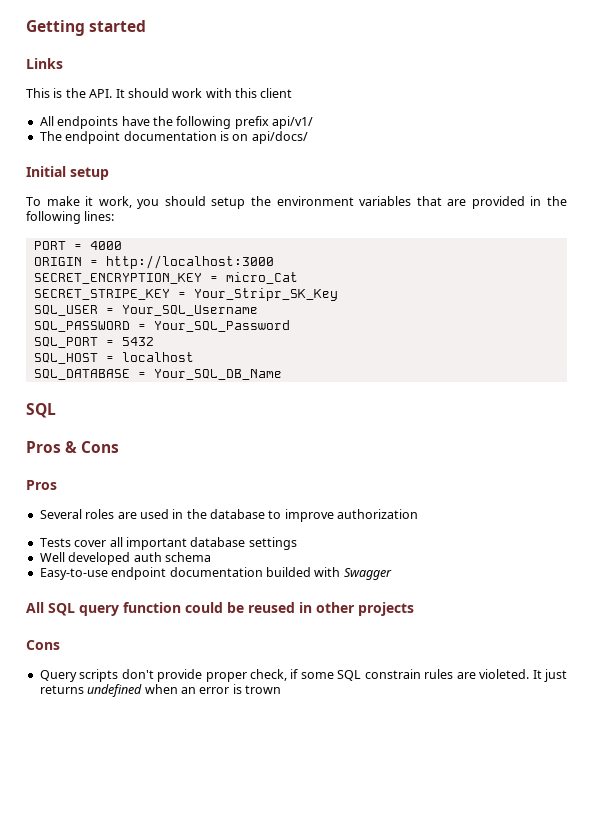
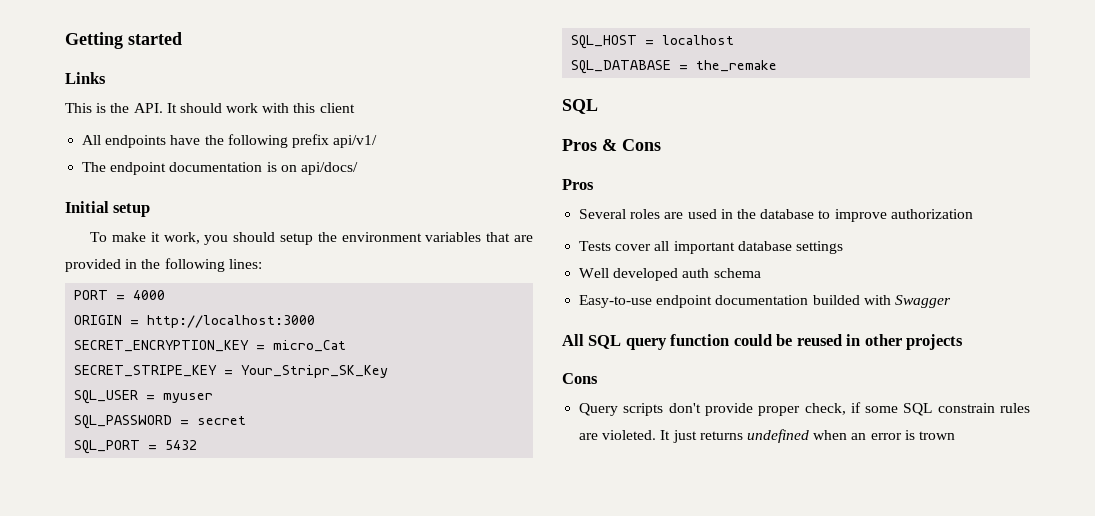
- SQL_USER = Your_SQL_Username
+ SQL_USER = myuser
- SQL_PASSWORD = Your_SQL_Password
+ SQL_PASSWORD = secret
- SQL_DATABASE = Your_SQL_DB_Name
+ SQL_DATABASE = the_remake

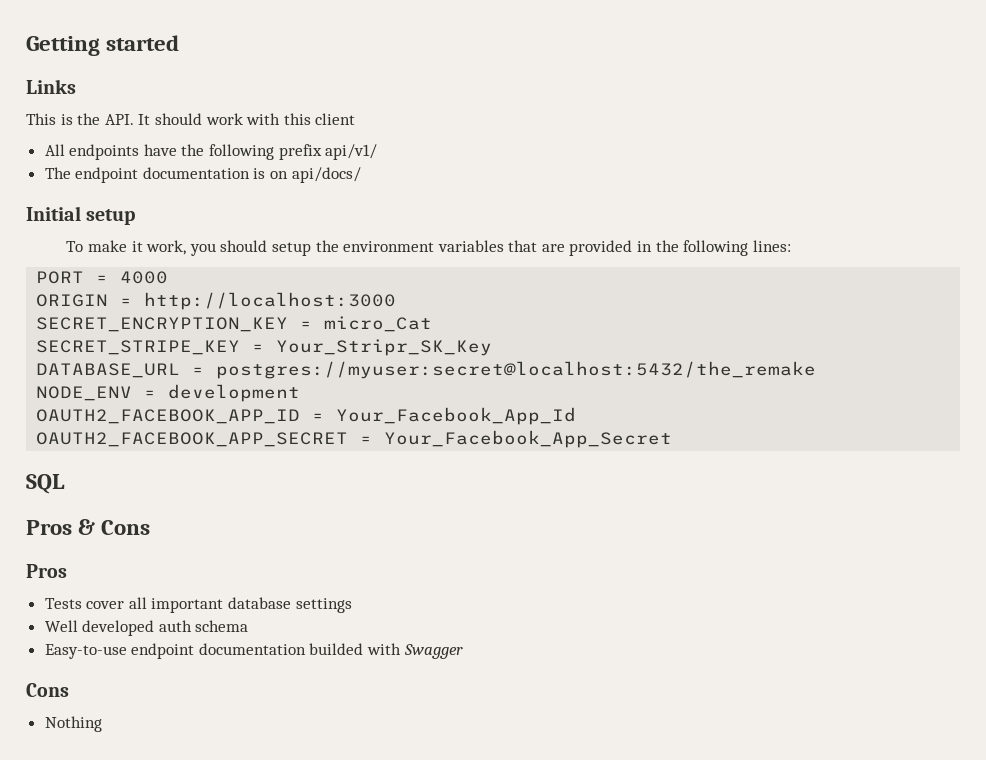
- SQL_USER = myuser
- SQL_PASSWORD = secret
- SQL_PORT = 5432
- SQL_HOST = localhost
- SQL_DATABASE = the_remake
+ DATABASE_URL = postgres://myuser:secret@localhost:5432/the_remake
+ NODE_ENV = development
+ OAUTH2_FACEBOOK_APP_ID = Your_Facebook_App_Id
+ OAUTH2_FACEBOOK_APP_SECRET = Your_Facebook_App_Secret
- Several roles are used in the database to improve authorization
  Easy-to-use endpoint documentation builded with Swagger
- All SQL query function could be reused in other projects
  Cons
- Query scripts don't provide proper check, if some SQL constrain rules are violeted. It just returns undefined when an error is trown
+ Nothing

